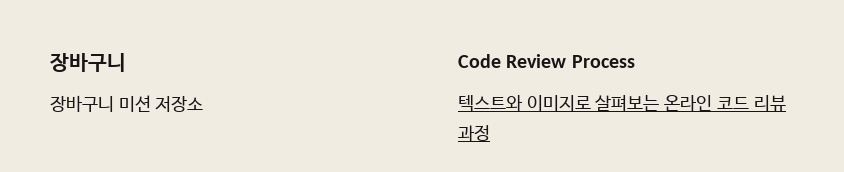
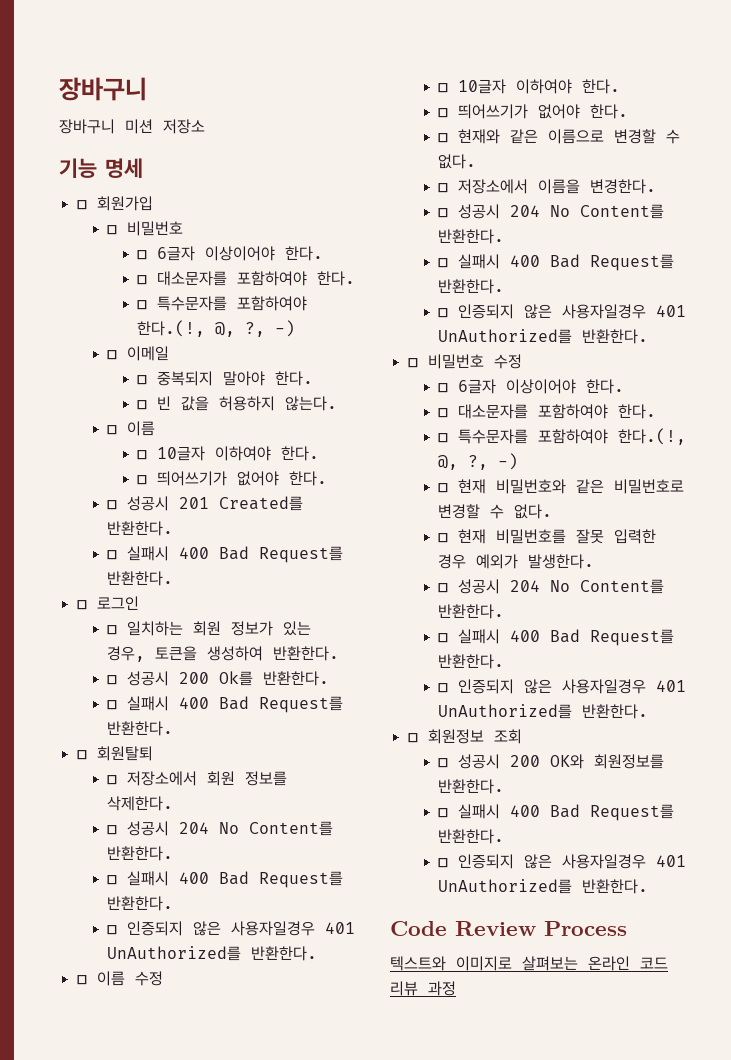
+ 기능 명세
+ ☐ 회원가입
+ ☐ 비밀번호
+ ☐ 6글자 이상이어야 한다.
+ ☐ 대소문자를 포함하여야 한다.
+ ☐ 특수문자를 포함하여야 한다.(!, @, ?, -)
+ ☐ 이메일
+ ☐ 중복되지 말아야 한다.
+ ☐ 빈 값을 허용하지 않는다.
+ ☐ 이름
+ ☐ 10글자 이하여야 한다.
+ ☐ 띄어쓰기가 없어야 한다.
+ ☐ 성공시 201 Created를 반환한다.
+ ☐ 실패시 400 Bad Request를 반환한다.
+ ☐ 로그인
+ ☐ 일치하는 회원 정보가 있는 경우, 토큰을 생성하여 반환한다.
+ ☐ 성공시 200 Ok를 반환한다.
+ ☐ 실패시 400 Bad Request를 반환한다.
+ ☐ 회원탈퇴
+ ☐ 저장소에서 회원 정보를 삭제한다.
+ ☐ 성공시 204 No Content를 반환한다.
+ ☐ 실패시 400 Bad Request를 반환한다.
+ ☐ 인증되지 않은 사용자일경우 401 UnAuthorized를 반환한다.
+ ☐ 이름 수정
+ ☐ 10글자 이하여야 한다.
+ ☐ 띄어쓰기가 없어야 한다.
+ ☐ 현재와 같은 이름으로 변경할 수 없다.
+ ☐ 저장소에서 이름을 변경한다.
+ ☐ 성공시 204 No Content를 반환한다.
+ ☐ 실패시 400 Bad Request를 반환한다.
+ ☐ 인증되지 않은 사용자일경우 401 UnAuthorized를 반환한다.
+ ☐ 비밀번호 수정
+ ☐ 6글자 이상이어야 한다.
+ ☐ 대소문자를 포함하여야 한다.
+ ☐ 특수문자를 포함하여야 한다.(!, @, ?, -)
+ ☐ 현재 비밀번호와 같은 비밀번호로 변경할 수 없다.
+ ☐ 현재 비밀번호를 잘못 입력한 경우 예외가 발생한다.
+ ☐ 성공시 204 No Content를 반환한다.
+ ☐ 실패시 400 Bad Request를 반환한다.
+ ☐ 인증되지 않은 사용자일경우 401 UnAuthorized를 반환한다.
+ ☐ 회원정보 조회
+ ☐ 성공시 200 OK와 회원정보를 반환한다.
+ ☐ 실패시 400 Bad Request를 반환한다.
+ ☐ 인증되지 않은 사용자일경우 401 UnAuthorized를 반환한다.

